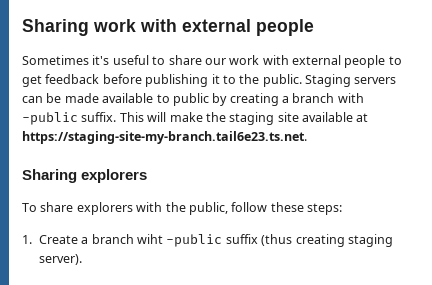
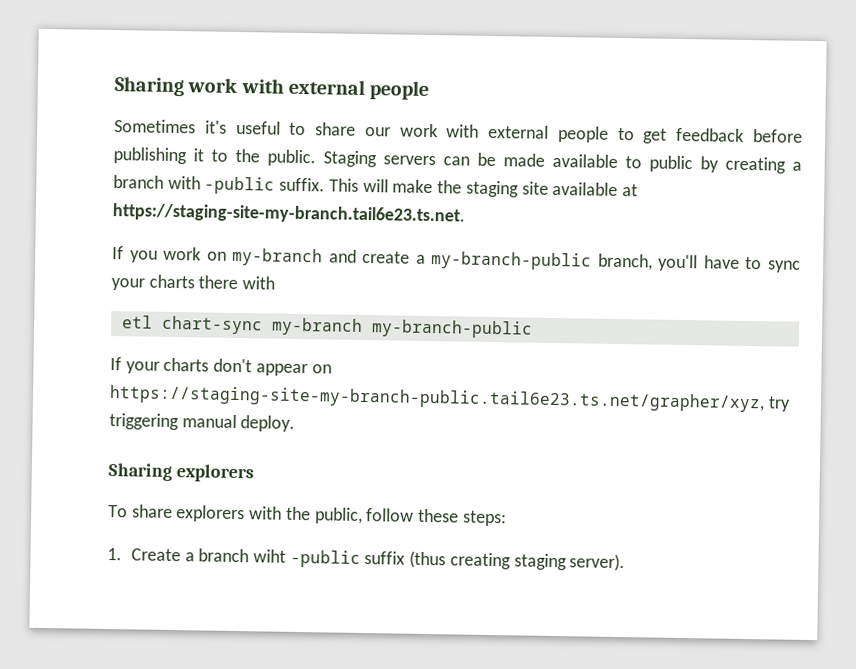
+ If you work on my-branch and create a my-branch-public branch, you'll have to sync your charts there with
+ etl chart-sync my-branch my-branch-public
+ If your charts don't appear on https://staging-site-my-branch-public.tail6e23.ts.net/grapher/xyz, try triggering manual deploy.

